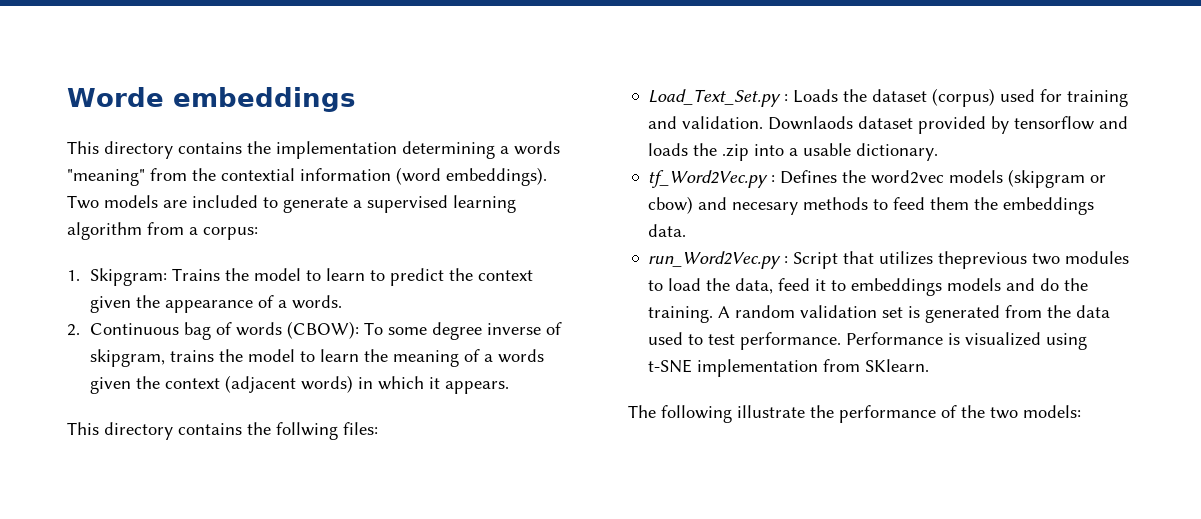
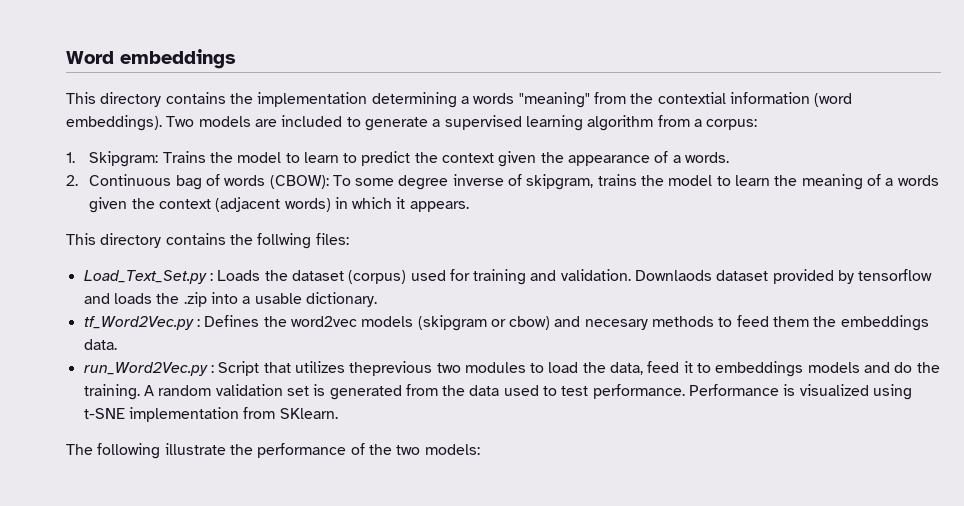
- Worde embeddings
+ Word embeddings

